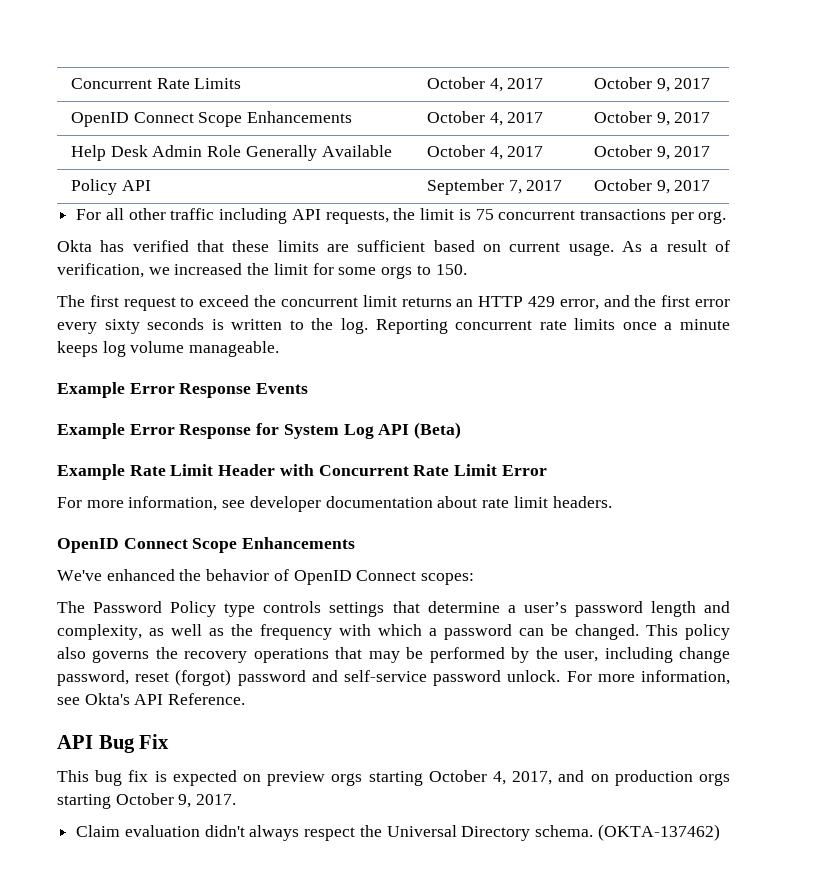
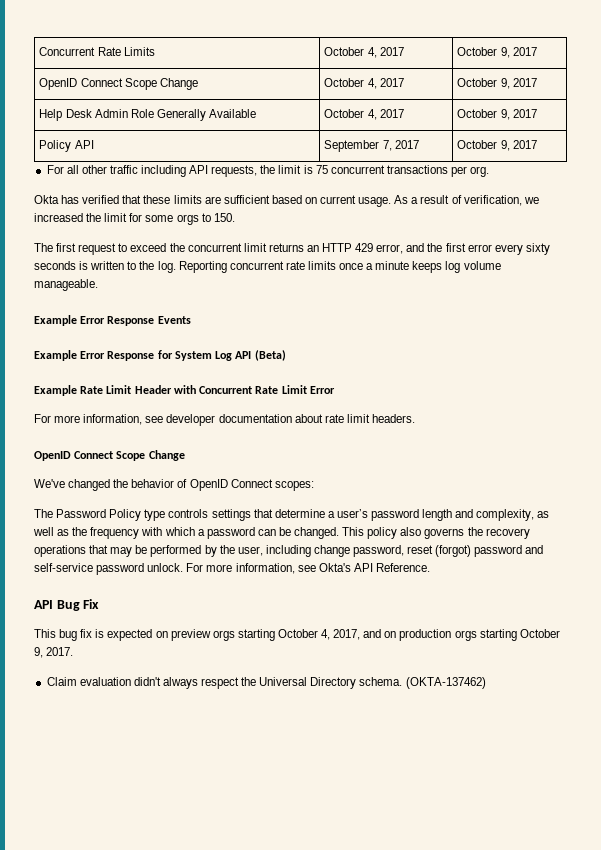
- OpenID Connect Scope Enhancements | October 4, 2017 | October 9, 2017
+ OpenID Connect Scope Change | October 4, 2017 | October 9, 2017
  For more information, see developer documentation about rate limit headers.
- OpenID Connect Scope Enhancements
+ OpenID Connect Scope Change
- We've enhanced the behavior of OpenID Connect scopes:
+ We've changed the behavior of OpenID Connect scopes:

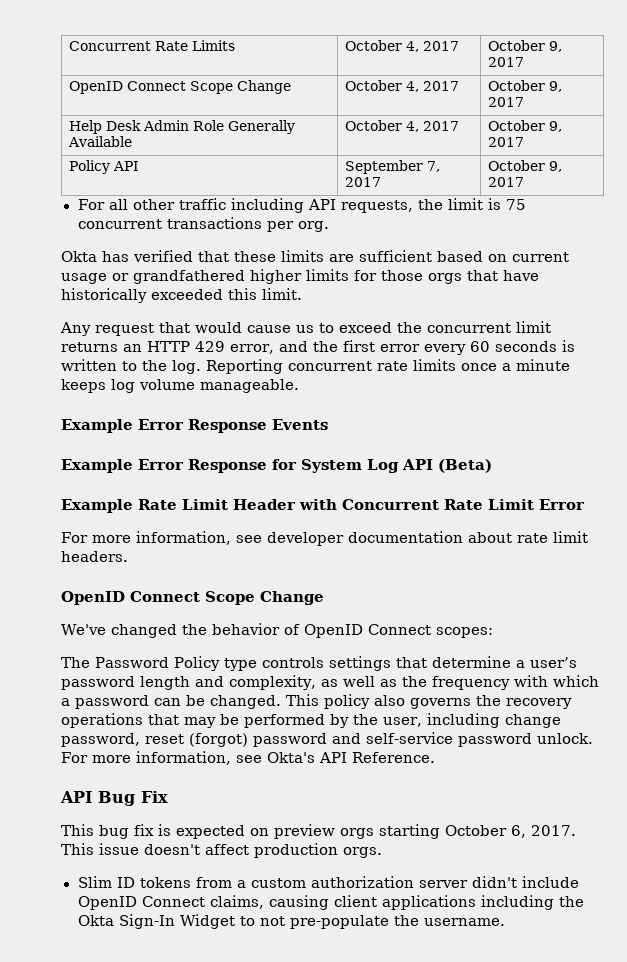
- Okta has verified that these limits are sufficient based on current usage. As a result of verification, we increased the limit for some orgs to 150.
- The first request to exceed the concurrent limit returns an HTTP 429 error, and the first error every sixty seconds is written to the log.
+ Okta has verified that these limits are sufficient based on current usage or grandfathered higher limits for those orgs that have historically exceeded this limit.
+ Any request that would cause us to exceed the concurrent limit returns an HTTP 429 error, and the first error every 60 seconds is written to the log.
- This bug fix is expected on preview orgs starting October 4, 2017, and on production orgs starting October 9, 2017.
- Claim evaluation didn't always respect the Universal Directory schema. (OKTA-137462)
+ This bug fix is expected on preview orgs starting October 6, 2017. This issue doesn't affect production orgs.
+ Slim ID tokens from a custom authorization server didn't include OpenID Connect claims, causing client applications including the Okta Sign-In Widget to not pre-populate the username.

